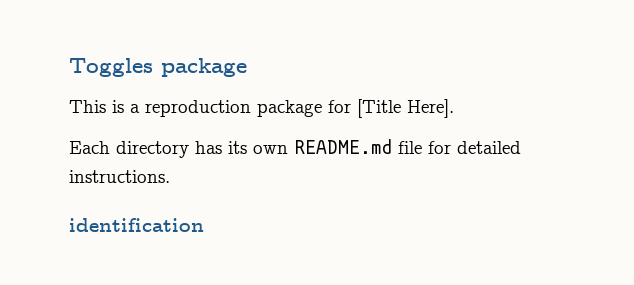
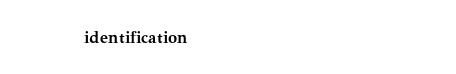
- Toggles package
- This is a reproduction package for [Title Here].
- Each directory has its own README.md file for detailed instructions.

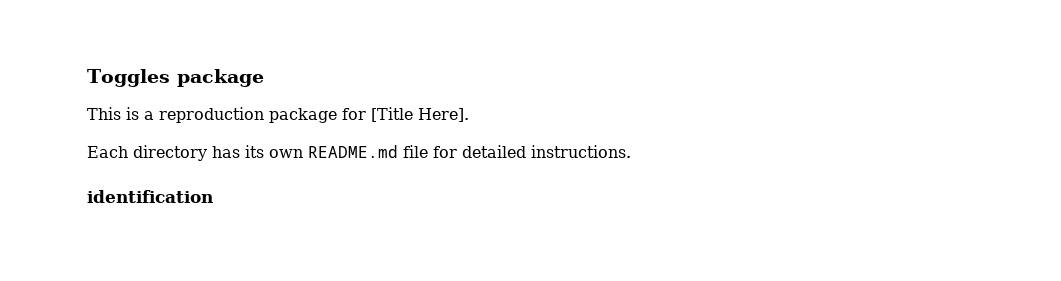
+ Toggles package
+ This is a reproduction package for [Title Here].
+ Each directory has its own README.md file for detailed instructions.

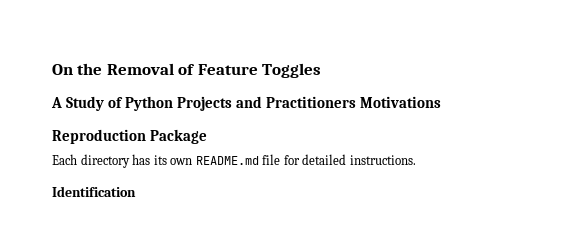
- Toggles package
- This is a reproduction package for [Title Here].
+ On the Removal of Feature Toggles
+ A Study of Python Projects and Practitioners Motivations
+ Reproduction Package
- identification
+ Identification

